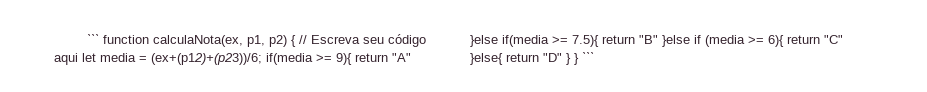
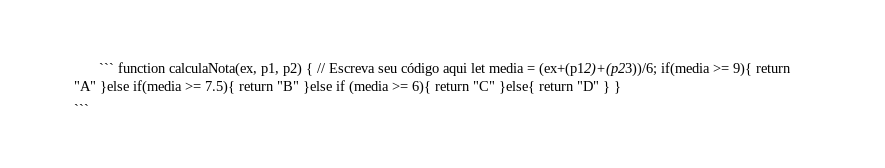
- ˋˋˋ function calculaNota(ex, p1, p2) { // Escreva seu código aqui let media = (ex+(p12)+(p23))/6; if(media >= 9){ return "A" }else if(media >= 7.5){ return "B" }else if (media >= 6){ return "C" }else{ return "D" } } ˋˋˋ
+ ˋˋˋ function calculaNota(ex, p1, p2) { // Escreva seu código aqui let media = (ex+(p12)+(p23))/6; if(media >= 9){ return "A" }else if(media >= 7.5){ return "B" }else if (media >= 6){ return "C" }else{ return "D" } }
+ ˋˋˋ

